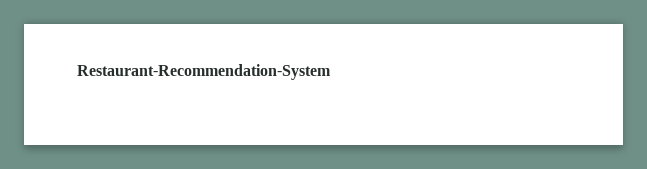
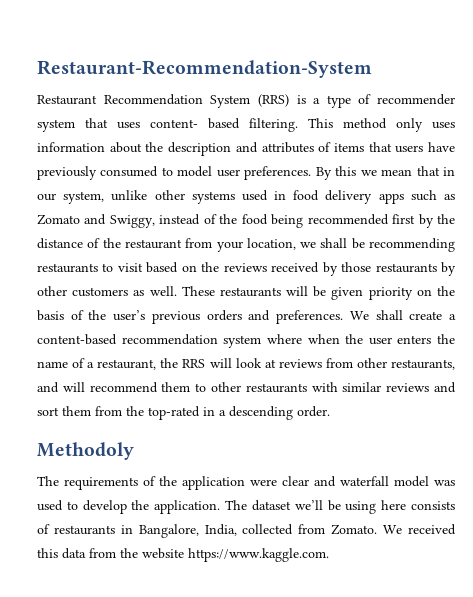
+ Restaurant Recommendation System (RRS) is a type of recommender system that uses content- based filtering. This method only uses information about the description and attributes of items that users have previously consumed to model user preferences. By this we mean that in our system, unlike other systems used in food delivery apps such as Zomato and Swiggy, instead of the food being recommended first by the distance of the restaurant from your location, we shall be recommending restaurants to visit based on the reviews received by those restaurants by other customers as well. These restaurants will be given priority on the basis of the user’s previous orders and preferences. We shall create a content-based recommendation system where when the user enters the name of a restaurant, the RRS will look at reviews from other restaurants, and will recommend them to other restaurants with similar reviews and sort them from the top-rated in a descending order.
+ Methodoly
+ The requirements of the application were clear and waterfall model was used to develop the application. The dataset we’ll be using here consists of restaurants in Bangalore, India, collected from Zomato. We received this data from the website https://www.kaggle.com.

